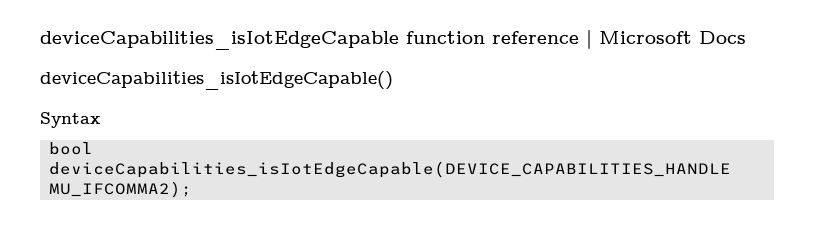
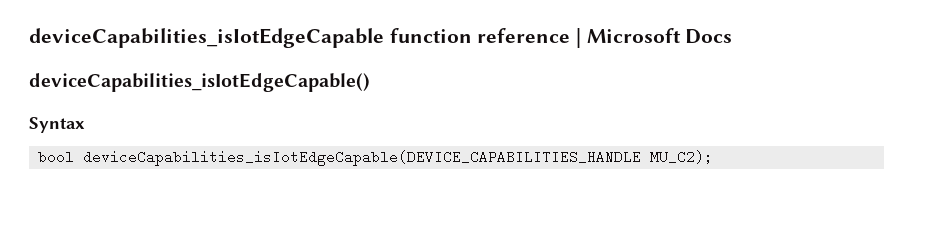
- bool deviceCapabilities_isIotEdgeCapable(DEVICE_CAPABILITIES_HANDLE MU_IFCOMMA2);
+ bool deviceCapabilities_isIotEdgeCapable(DEVICE_CAPABILITIES_HANDLE MU_C2);

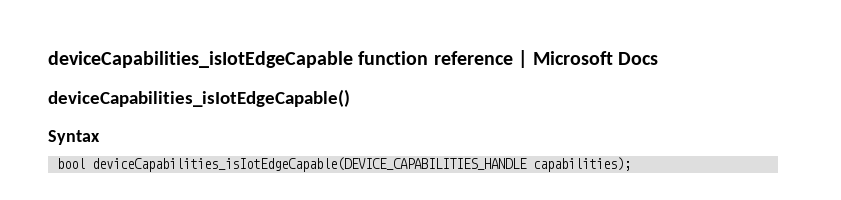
- bool deviceCapabilities_isIotEdgeCapable(DEVICE_CAPABILITIES_HANDLE MU_C2);
+ bool deviceCapabilities_isIotEdgeCapable(DEVICE_CAPABILITIES_HANDLE capabilities);

